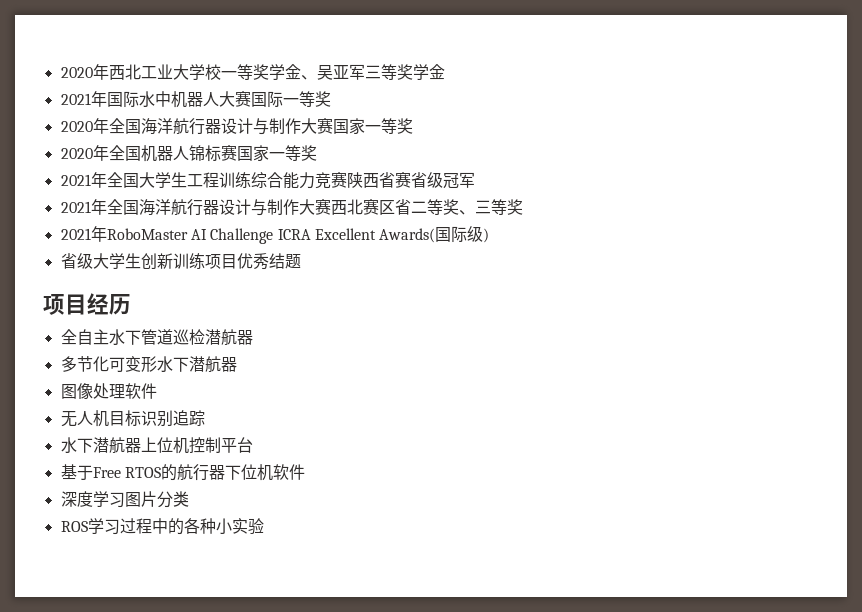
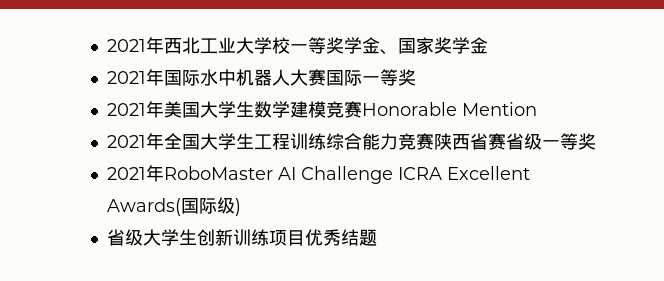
- 2020年西北工业大学校一等奖学金、吴亚军三等奖学金
+ 2021年西北工业大学校一等奖学金、国家奖学金
- 2020年全国海洋航行器设计与制作大赛国家一等奖
- 2020年全国机器人锦标赛国家一等奖
+ 2021年美国大学生数学建模竞赛Honorable Mention
- 2021年全国大学生工程训练综合能力竞赛陕西省赛省级冠军
- 2021年全国海洋航行器设计与制作大赛西北赛区省二等奖、三等奖
+ 2021年全国大学生工程训练综合能力竞赛陕西省赛省级一等奖
- 项目经历
- 全自主水下管道巡检潜航器
- 多节化可变形水下潜航器
- 图像处理软件
- 无人机目标识别追踪
- 水下潜航器上位机控制平台
- 基于Free RTOS的航行器下位机软件
- 深度学习图片分类
- ROS学习过程中的各种小实验

